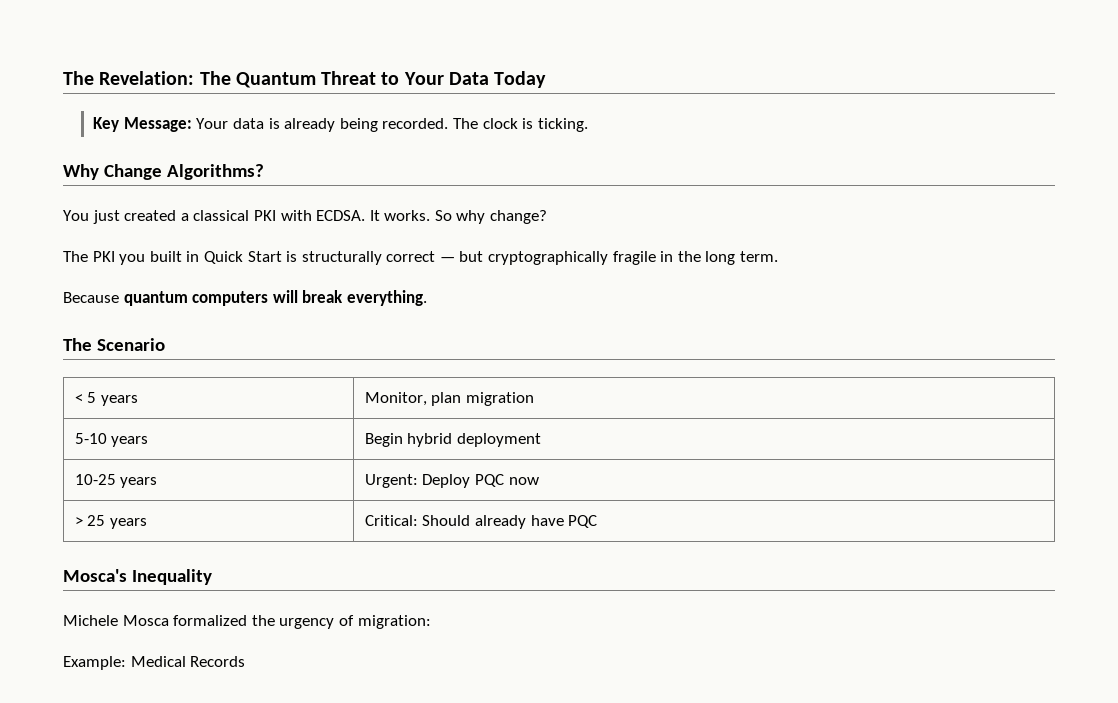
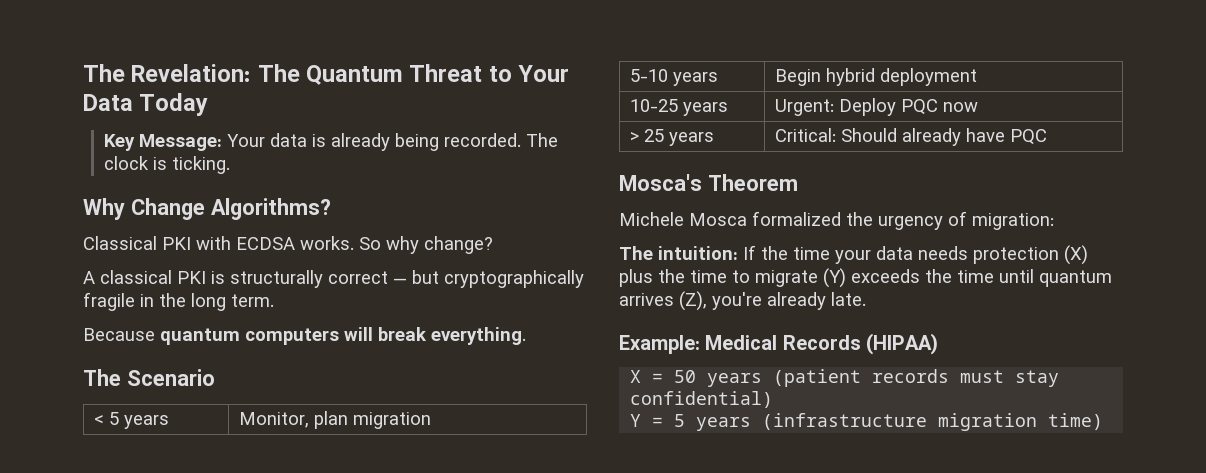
- You just created a classical PKI with ECDSA. It works. So why change?
- The PKI you built in Quick Start is structurally correct — but cryptographically fragile in the long term.
+ Classical PKI with ECDSA works. So why change?
+ A classical PKI is structurally correct — but cryptographically fragile in the long term.
- Mosca's Inequality
+ Mosca's Theorem
- Example: Medical Records
+ The intuition: If the time your data needs protection (X) plus the time to migrate (Y) exceeds the time until quantum arrives (Z), you're already late.
+ Example: Medical Records (HIPAA)
+ X = 50 years (patient records must stay confidential)
+ Y = 5 years (infrastructure migration time)

